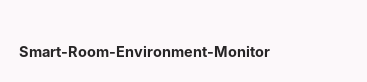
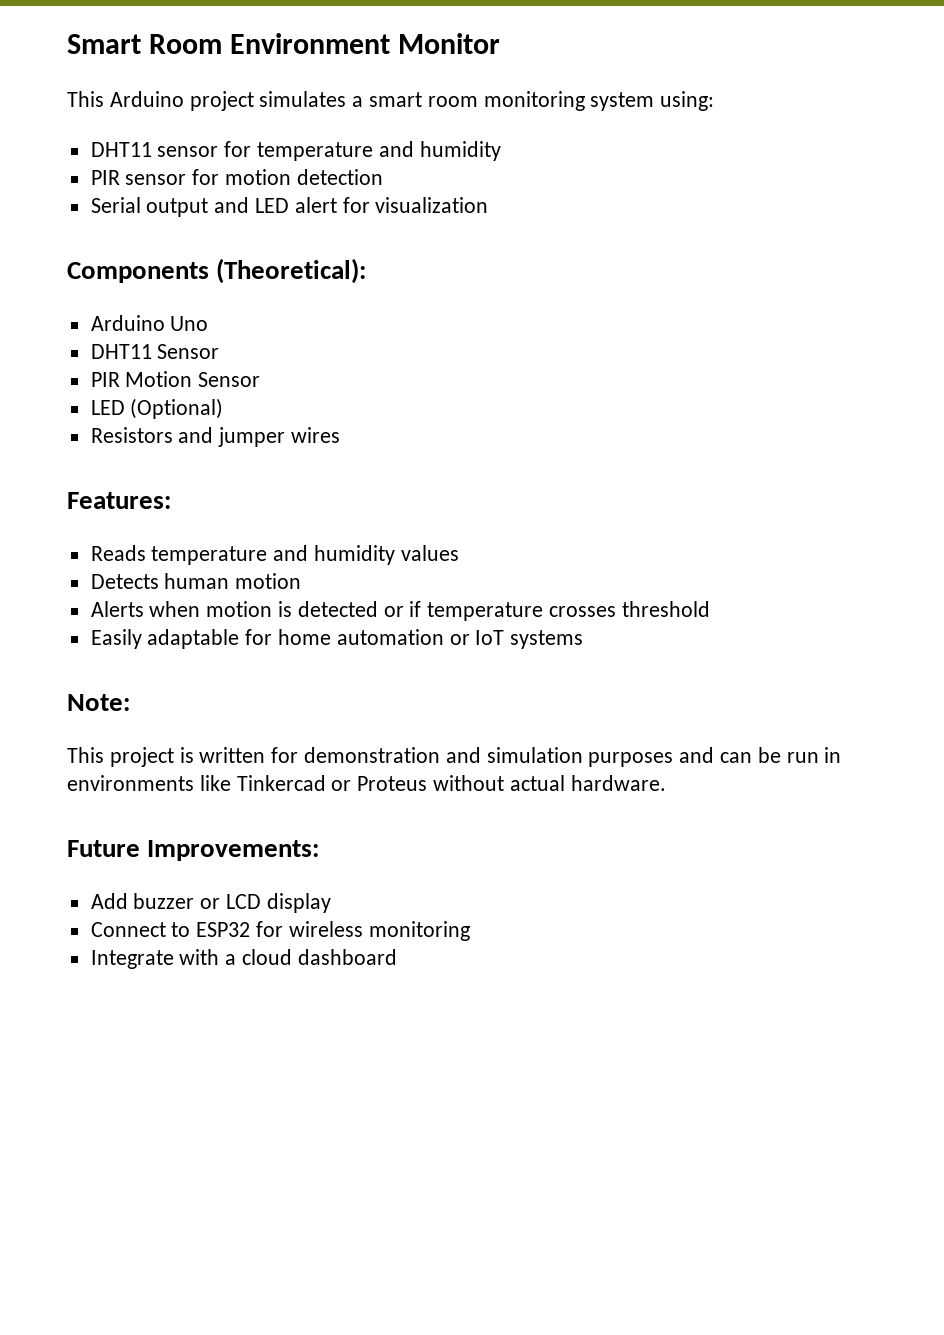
- Smart-Room-Environment-Monitor
+ Smart Room Environment Monitor
+ This Arduino project simulates a smart room monitoring system using:
+ DHT11 sensor for temperature and humidity
+ PIR sensor for motion detection
+ Serial output and LED alert for visualization
+ Components (Theoretical):
+ Arduino Uno
+ DHT11 Sensor
+ PIR Motion Sensor
+ LED (Optional)
+ Resistors and jumper wires
+ Features:
+ Reads temperature and humidity values
+ Detects human motion
+ Alerts when motion is detected or if temperature crosses threshold
+ Easily adaptable for home automation or IoT systems
+ Note:
+ This project is written for demonstration and simulation purposes and can be run in environments like Tinkercad or Proteus without actual hardware.
+ Future Improvements:
+ Add buzzer or LCD display
+ Connect to ESP32 for wireless monitoring
+ Integrate with a cloud dashboard

